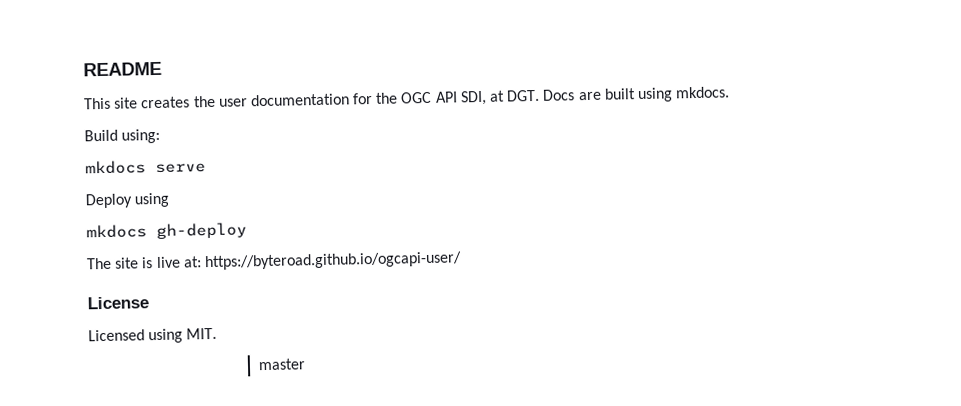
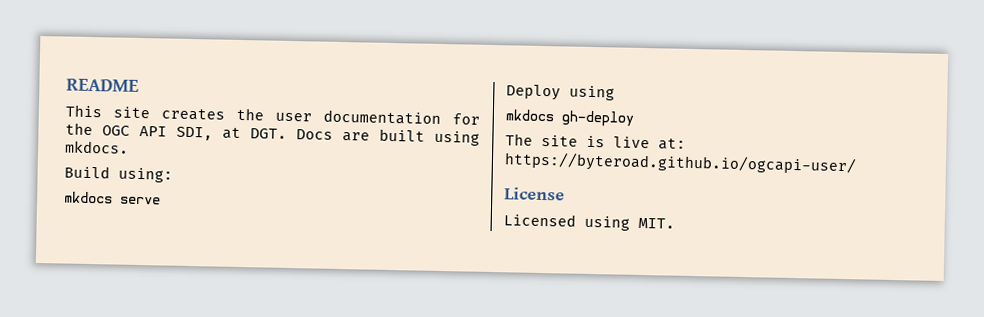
- master

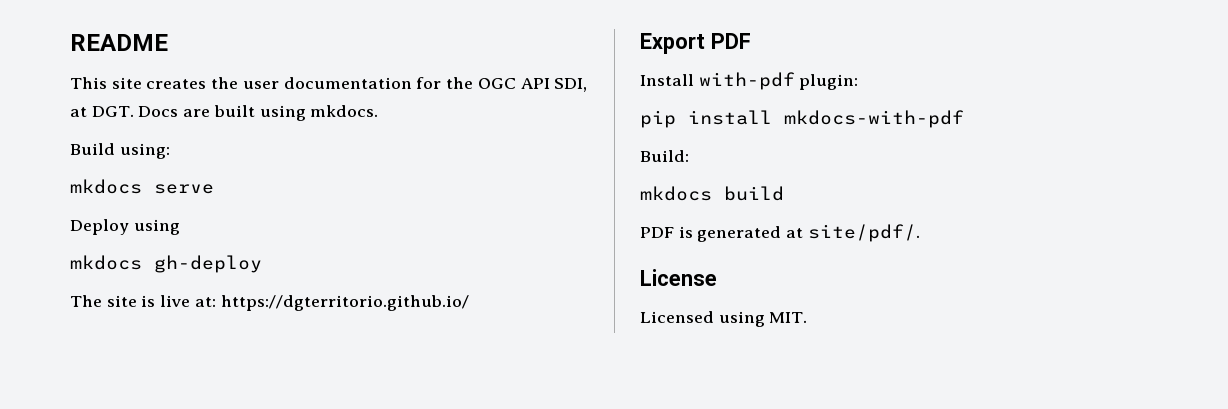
- The site is live at: https://byteroad.github.io/ogcapi-user/
+ The site is live at: https://dgterritorio.github.io/
+ Export PDF
+ Install with-pdf plugin:
+ pip install mkdocs-with-pdf
+ Build:
+ mkdocs build
+ PDF is generated at site/pdf/.

